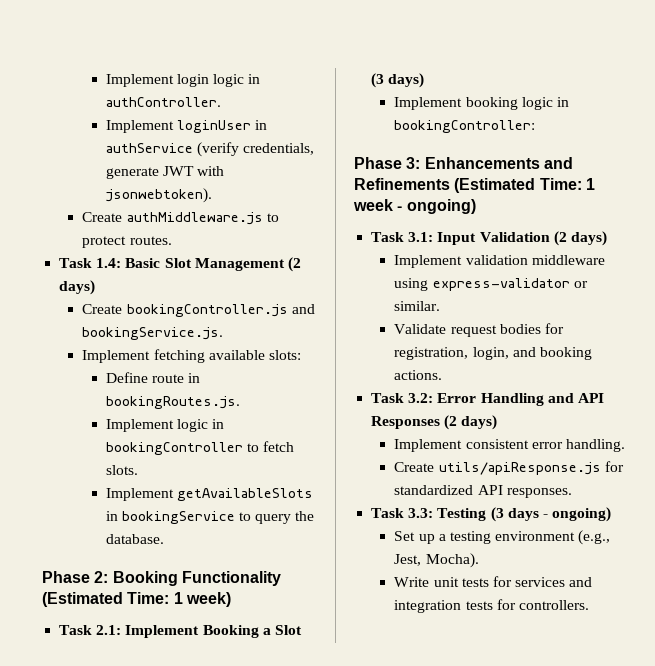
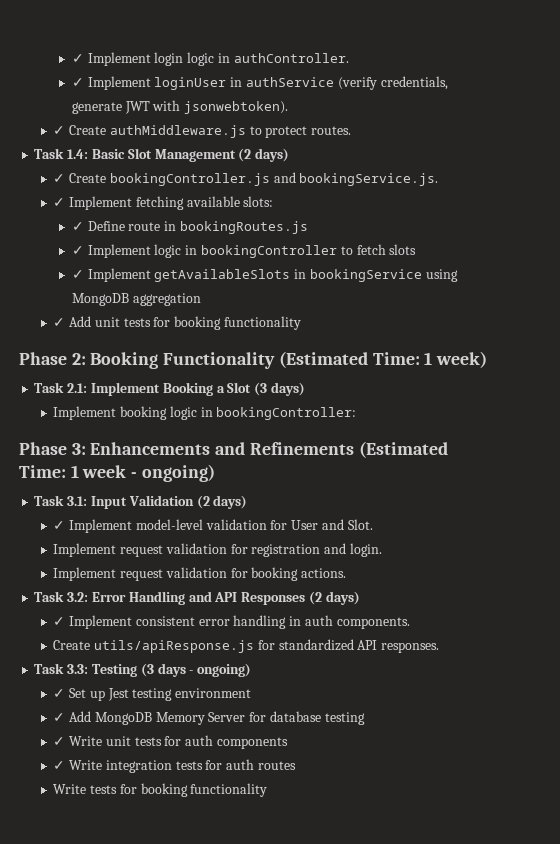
- Implement login logic in authController.
+ ✓ Implement login logic in authController.
- Implement loginUser in authService (verify credentials, generate JWT with jsonwebtoken).
+ ✓ Implement loginUser in authService (verify credentials, generate JWT with jsonwebtoken).
- Create authMiddleware.js to protect routes.
+ ✓ Create authMiddleware.js to protect routes.
- Create bookingController.js and bookingService.js.
+ ✓ Create bookingController.js and bookingService.js.
- Implement fetching available slots:
+ ✓ Implement fetching available slots:
- Define route in bookingRoutes.js.
- Implement logic in bookingController to fetch slots.
- Implement getAvailableSlots in bookingService to query the database.
+ ✓ Define route in bookingRoutes.js
+ ✓ Implement logic in bookingController to fetch slots
+ ✓ Implement getAvailableSlots in bookingService using MongoDB aggregation
+ ✓ Add unit tests for booking functionality
- Implement validation middleware using express-validator or similar.
- Validate request bodies for registration, login, and booking actions.
+ ✓ Implement model-level validation for User and Slot.
+ Implement request validation for registration and login.
+ Implement request validation for booking actions.
- Implement consistent error handling.
+ ✓ Implement consistent error handling in auth components.
- Set up a testing environment (e.g., Jest, Mocha).
- Write unit tests for services and integration tests for controllers.
+ ✓ Set up Jest testing environment
+ ✓ Add MongoDB Memory Server for database testing
+ ✓ Write unit tests for auth components
+ ✓ Write integration tests for auth routes
+ Write tests for booking functionality

